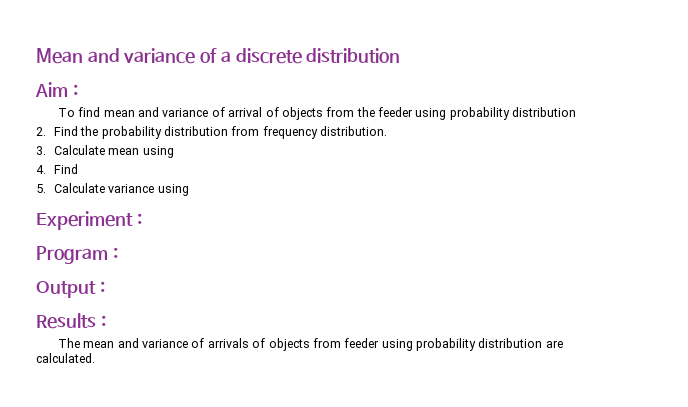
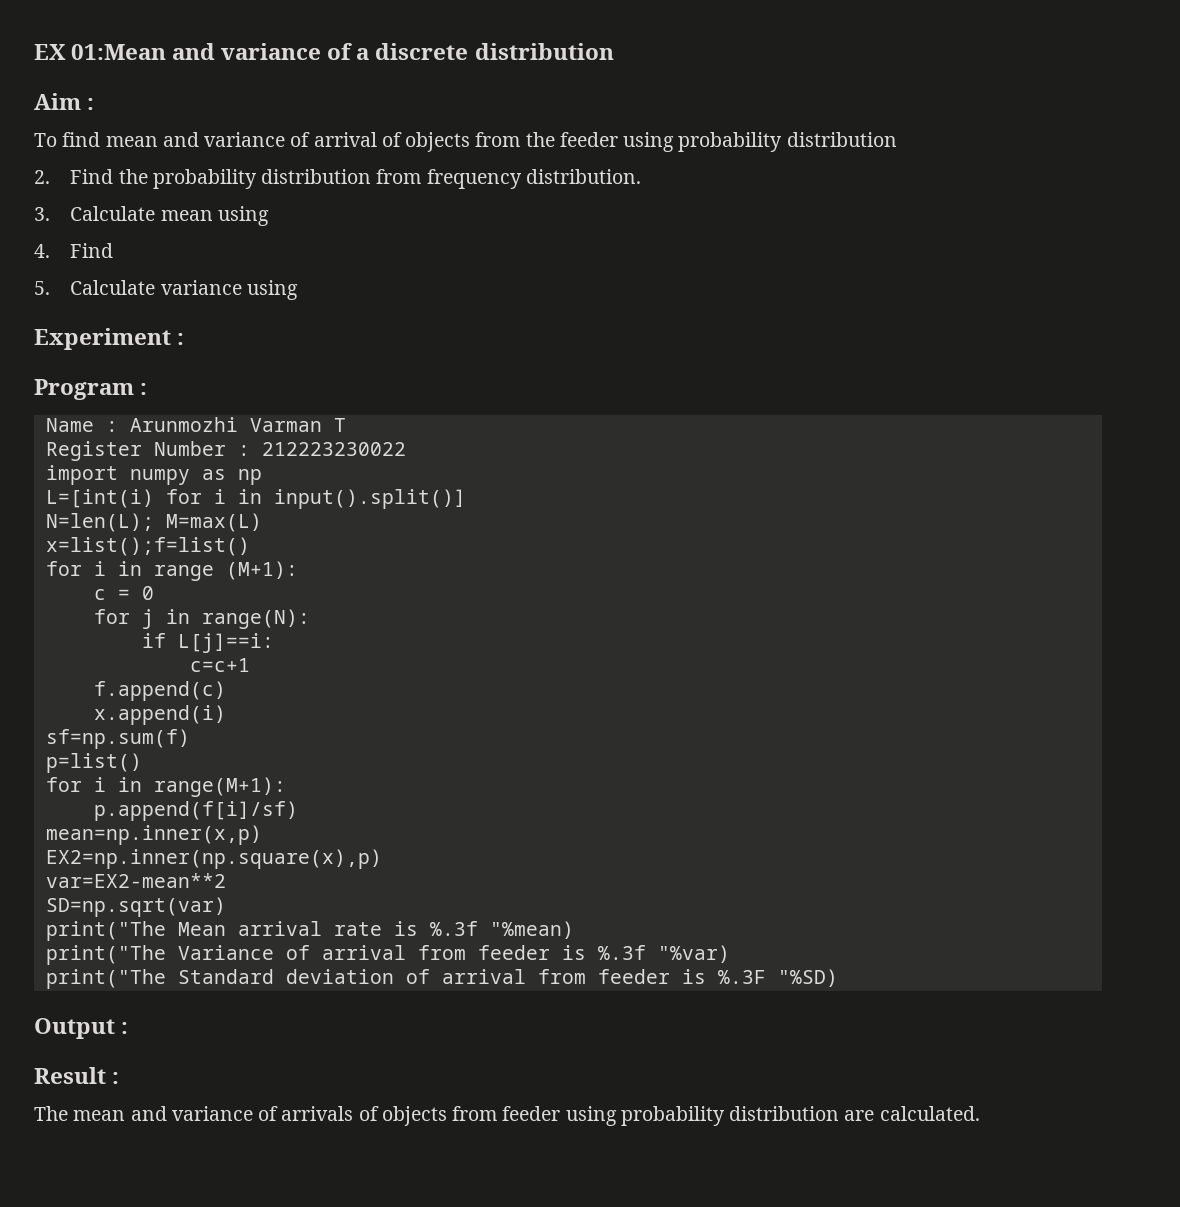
- Mean and variance of a discrete distribution
+ EX 01:Mean and variance of a discrete distribution
+ Name : Arunmozhi Varman T
+ Register Number : 212223230022
+ import numpy as np
+ L=[int(i) for i in input().split()]
+ N=len(L); M=max(L)
+ x=list();f=list()
+ for i in range (M+1):
+ c = 0
+ for j in range(N):
+ if L[j]==i:
+ c=c+1
+ f.append(c)
+ x.append(i)
+ sf=np.sum(f)
+ p=list()
+ for i in range(M+1):
+ p.append(f[i]/sf)
+ mean=np.inner(x,p)
+ EX2=np.inner(np.square(x),p)
+ var=EX2-mean**2
+ SD=np.sqrt(var)
+ print("The Mean arrival rate is %.3f "%mean)
+ print("The Variance of arrival from feeder is %.3f "%var)
+ print("The Standard deviation of arrival from feeder is %.3F "%SD)
- Results :
+ Result :

